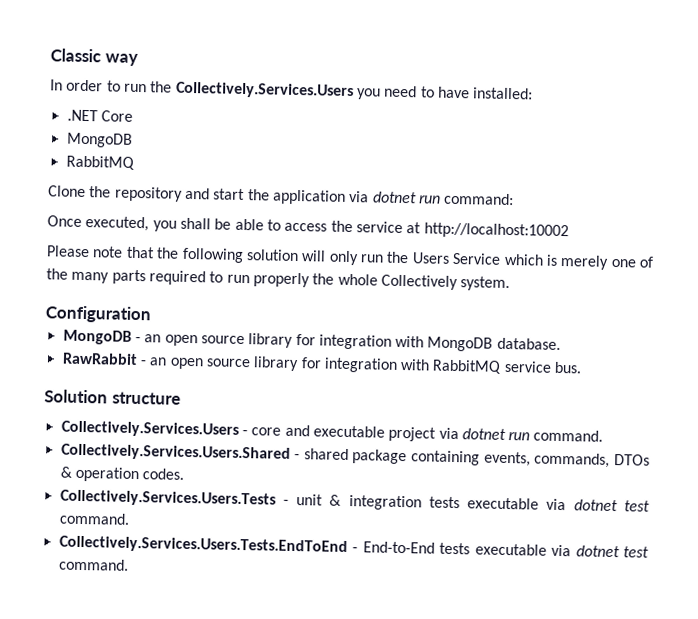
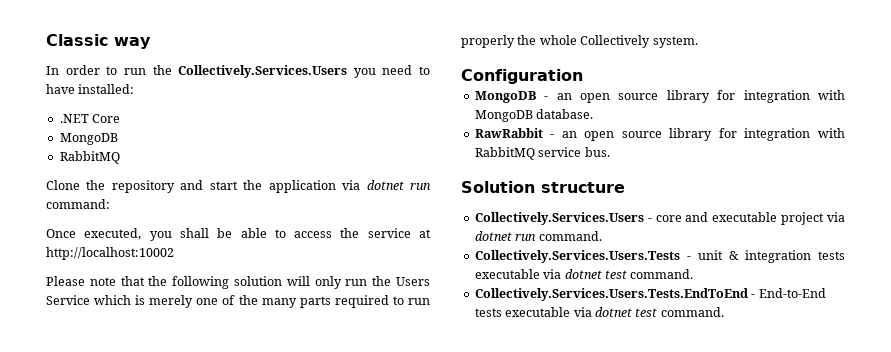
- Collectively.Services.Users.Shared - shared package containing events, commands, DTOs & operation codes.

